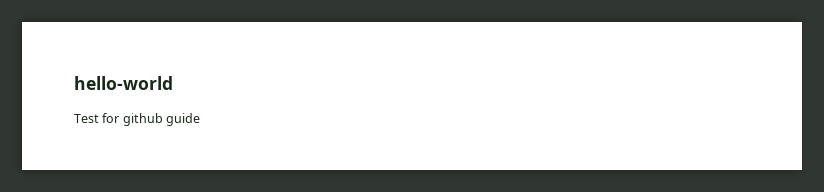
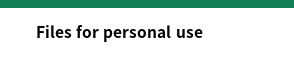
- hello-world
- Test for github guide
+ Files for personal use

